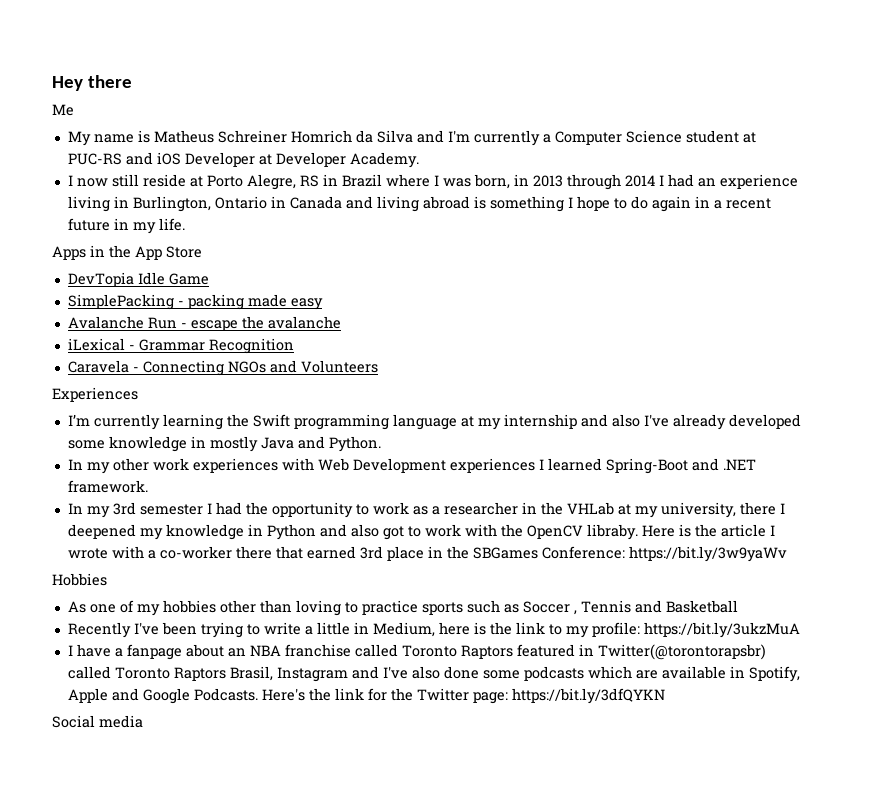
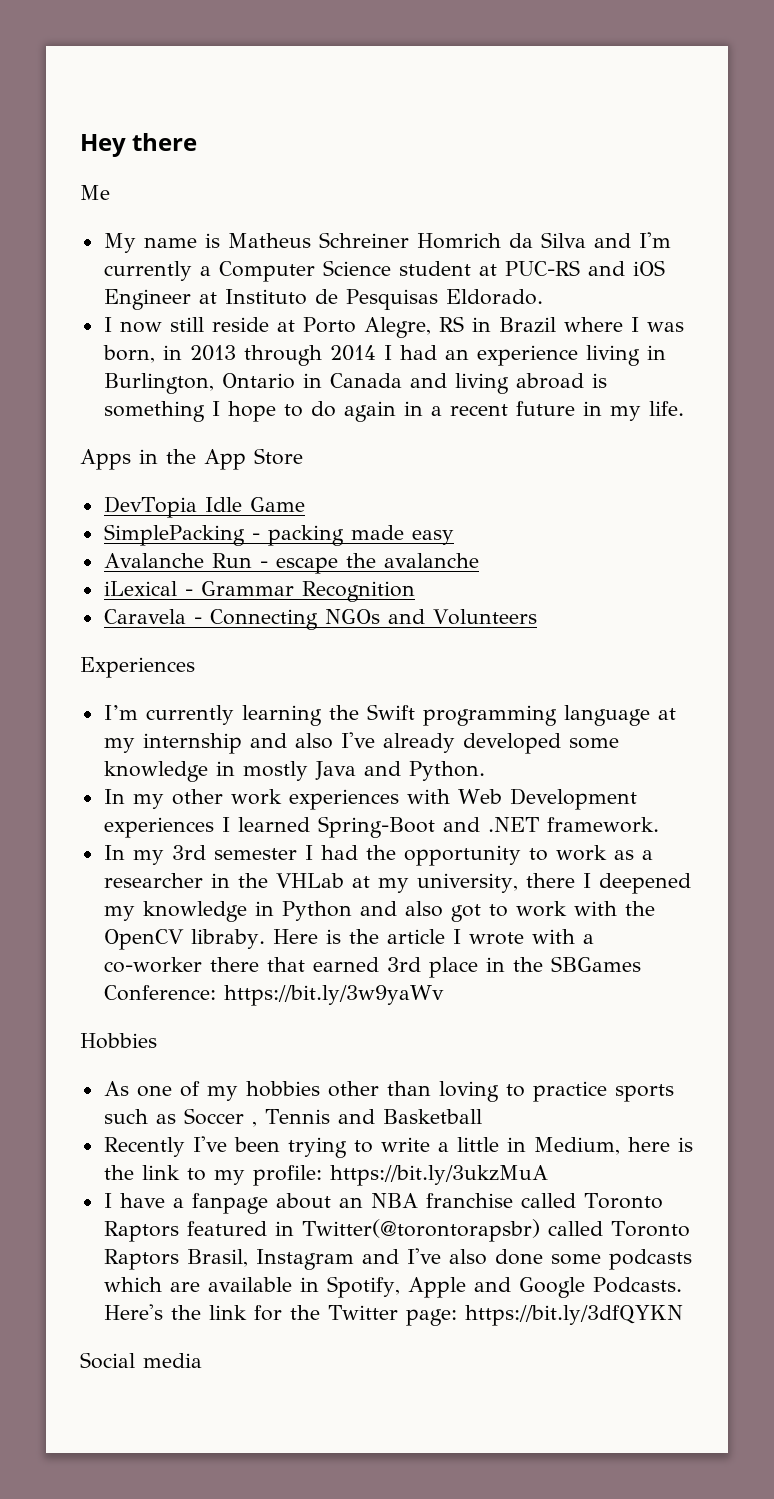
- My name is Matheus Schreiner Homrich da Silva and I'm currently a Computer Science student at PUC-RS and iOS Developer at Developer Academy.
+ My name is Matheus Schreiner Homrich da Silva and I'm currently a Computer Science student at PUC-RS and iOS Engineer at Instituto de Pesquisas Eldorado.

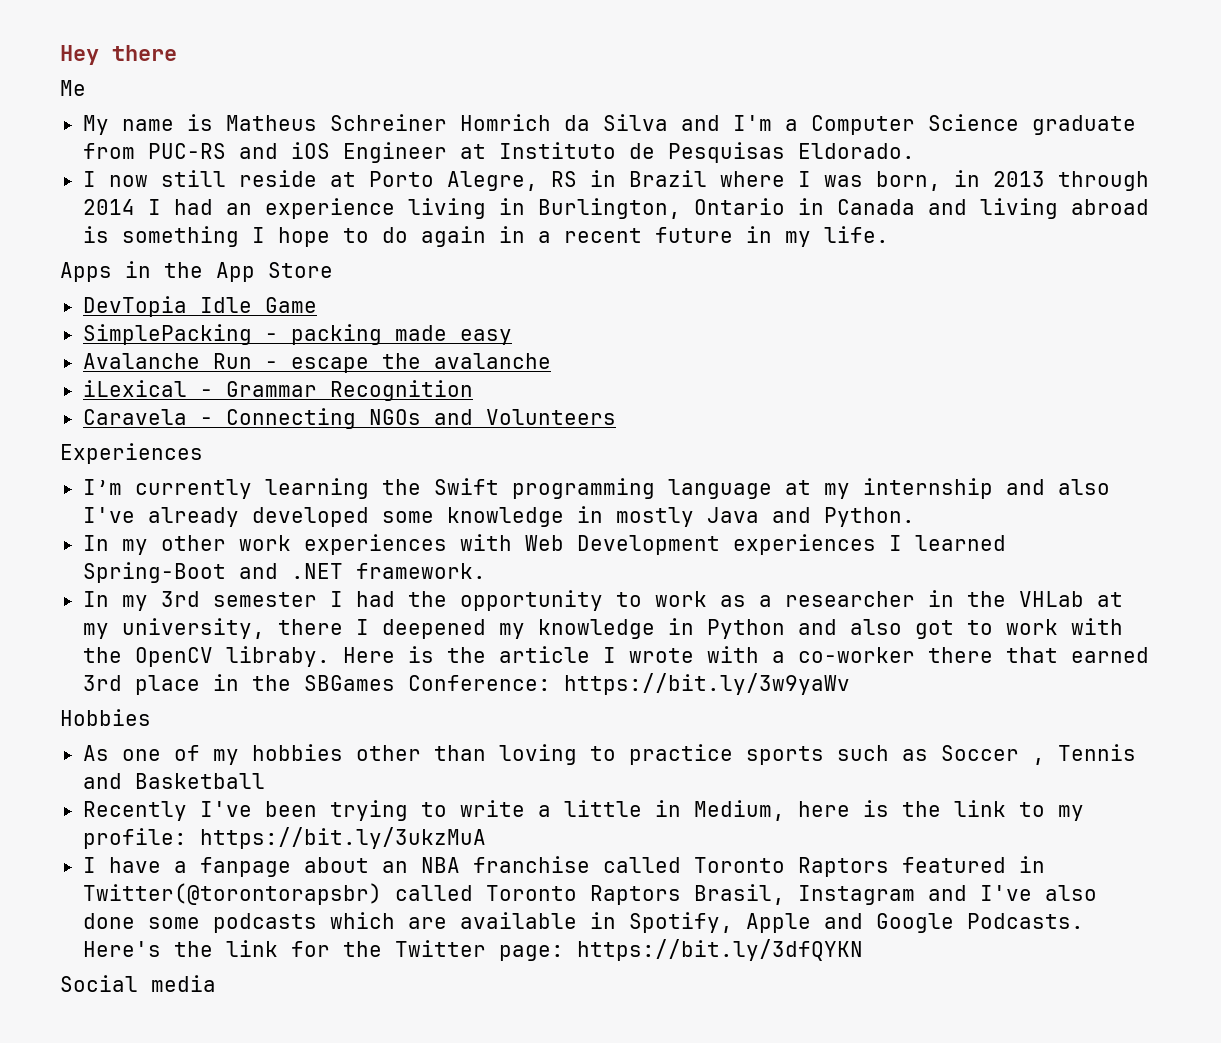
- My name is Matheus Schreiner Homrich da Silva and I'm currently a Computer Science student at PUC-RS and iOS Engineer at Instituto de Pesquisas Eldorado.
+ My name is Matheus Schreiner Homrich da Silva and I'm a Computer Science graduate from PUC-RS and iOS Engineer at Instituto de Pesquisas Eldorado.

